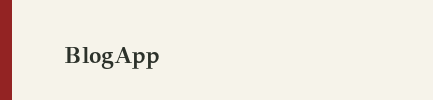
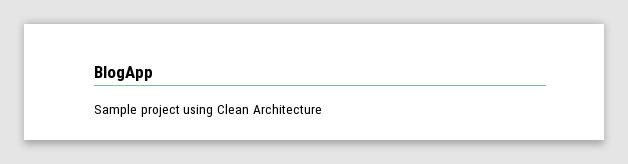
+ Sample project using Clean Architecture

